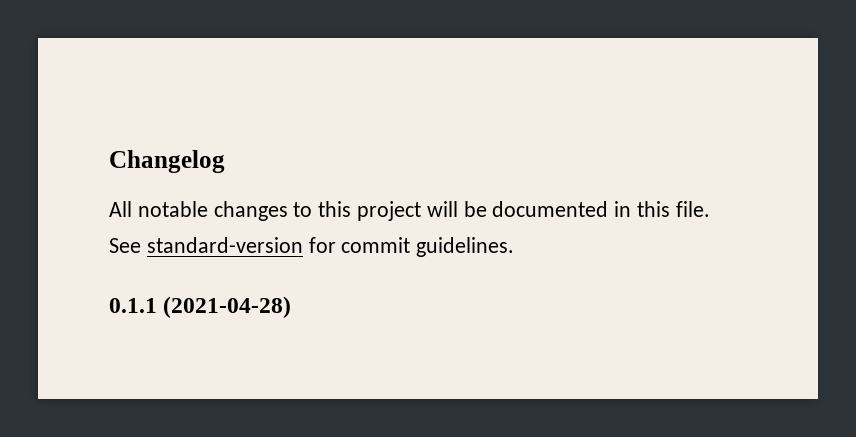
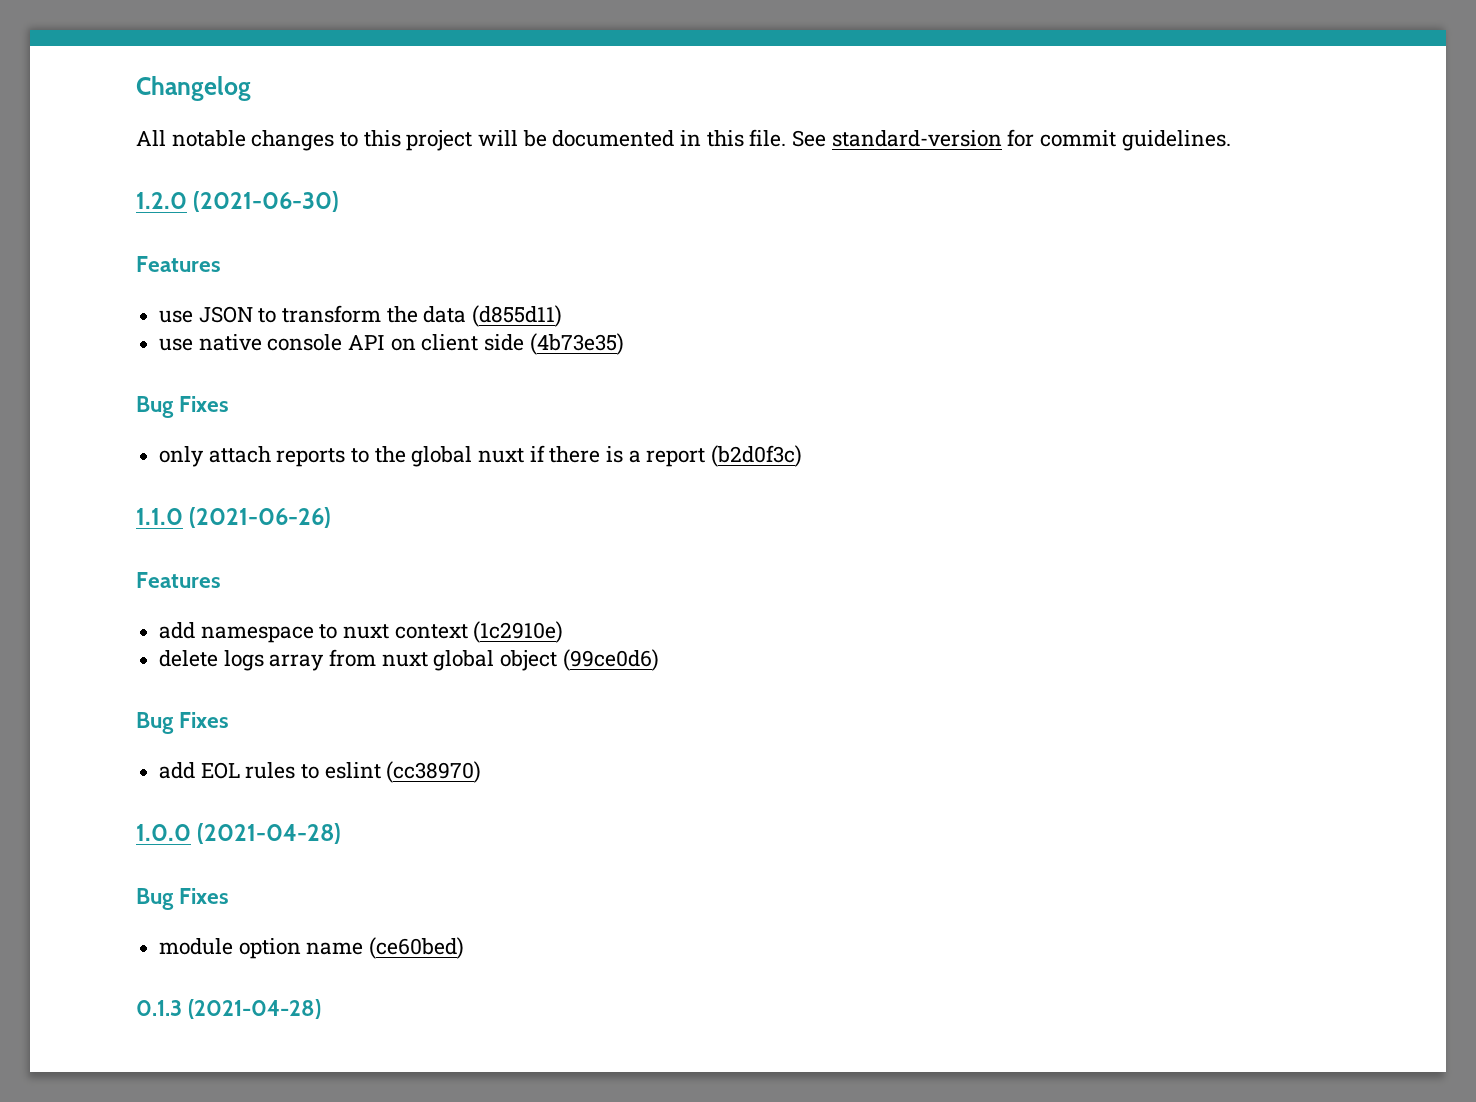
- 0.1.1 (2021-04-28)
+ 1.2.0 (2021-06-30)
+ Features
+ use JSON to transform the data (d855d11)
+ use native console API on client side (4b73e35)
+ Bug Fixes
+ only attach reports to the global nuxt if there is a report (b2d0f3c)
+ 1.1.0 (2021-06-26)
+ Features
+ add namespace to nuxt context (1c2910e)
+ delete logs array from nuxt global object (99ce0d6)
+ Bug Fixes
+ add EOL rules to eslint (cc38970)
+ 1.0.0 (2021-04-28)
+ Bug Fixes
+ module option name (ce60bed)
+ 0.1.3 (2021-04-28)

